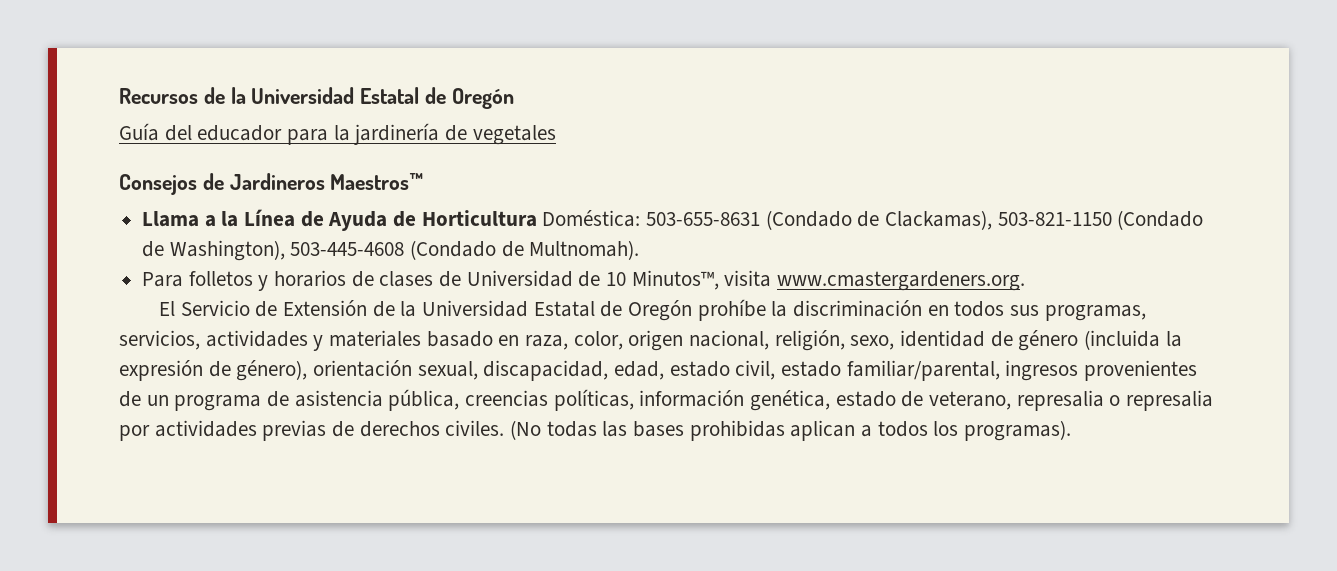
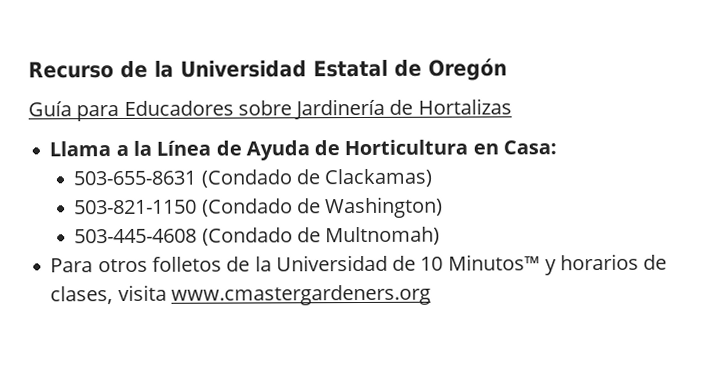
- Recursos de la Universidad Estatal de Oregón
+ Recurso de la Universidad Estatal de Oregón
- Guía del educador para la jardinería de vegetales
- Consejos de Jardineros Maestros™
+ Guía para Educadores sobre Jardinería de Hortalizas
- Llama a la Línea de Ayuda de Horticultura Doméstica: 503-655-8631 (Condado de Clackamas), 503-821-1150 (Condado de Washington), 503-445-4608 (Condado de Multnomah).
+ Llama a la Línea de Ayuda de Horticultura en Casa:
+ 503-655-8631 (Condado de Clackamas)
+ 503-821-1150 (Condado de Washington)
+ 503-445-4608 (Condado de Multnomah)
- Para folletos y horarios de clases de Universidad de 10 Minutos™, visita www.cmastergardeners.org.
- El Servicio de Extensión de la Universidad Estatal de Oregón prohíbe la discriminación en todos sus programas, servicios, actividades y materiales basado en raza, color, origen nacional, religión, sexo, identidad de género (incluida la expresión de género), orientación sexual, discapacidad, edad, estado civil, estado familiar/parental, ingresos provenientes de un programa de asistencia pública, creencias políticas, información genética, estado de veterano, represalia o represalia por actividades previas de derechos civiles. (No todas las bases prohibidas aplican a todos los programas).
+ Para otros folletos de la Universidad de 10 Minutos™ y horarios de clases, visita www.cmastergardeners.org

